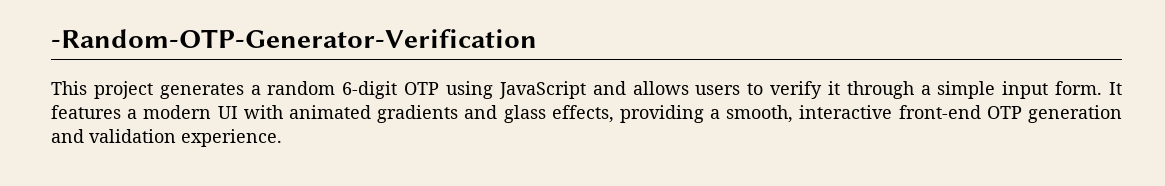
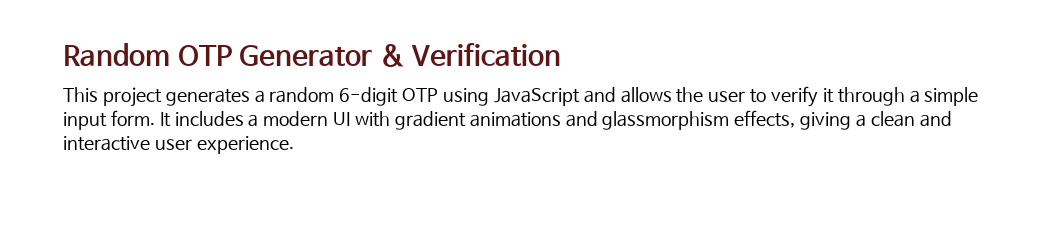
- -Random-OTP-Generator-Verification
+ Random OTP Generator & Verification
- This project generates a random 6-digit OTP using JavaScript and allows users to verify it through a simple input form.
+ This project generates a random 6-digit OTP using JavaScript and allows the user to verify it through a simple input form.
- It features a modern UI with animated gradients and glass effects, providing a smooth, interactive front-end OTP generation and validation experience.
+ It includes a modern UI with gradient animations and glassmorphism effects, giving a clean and interactive user experience.

